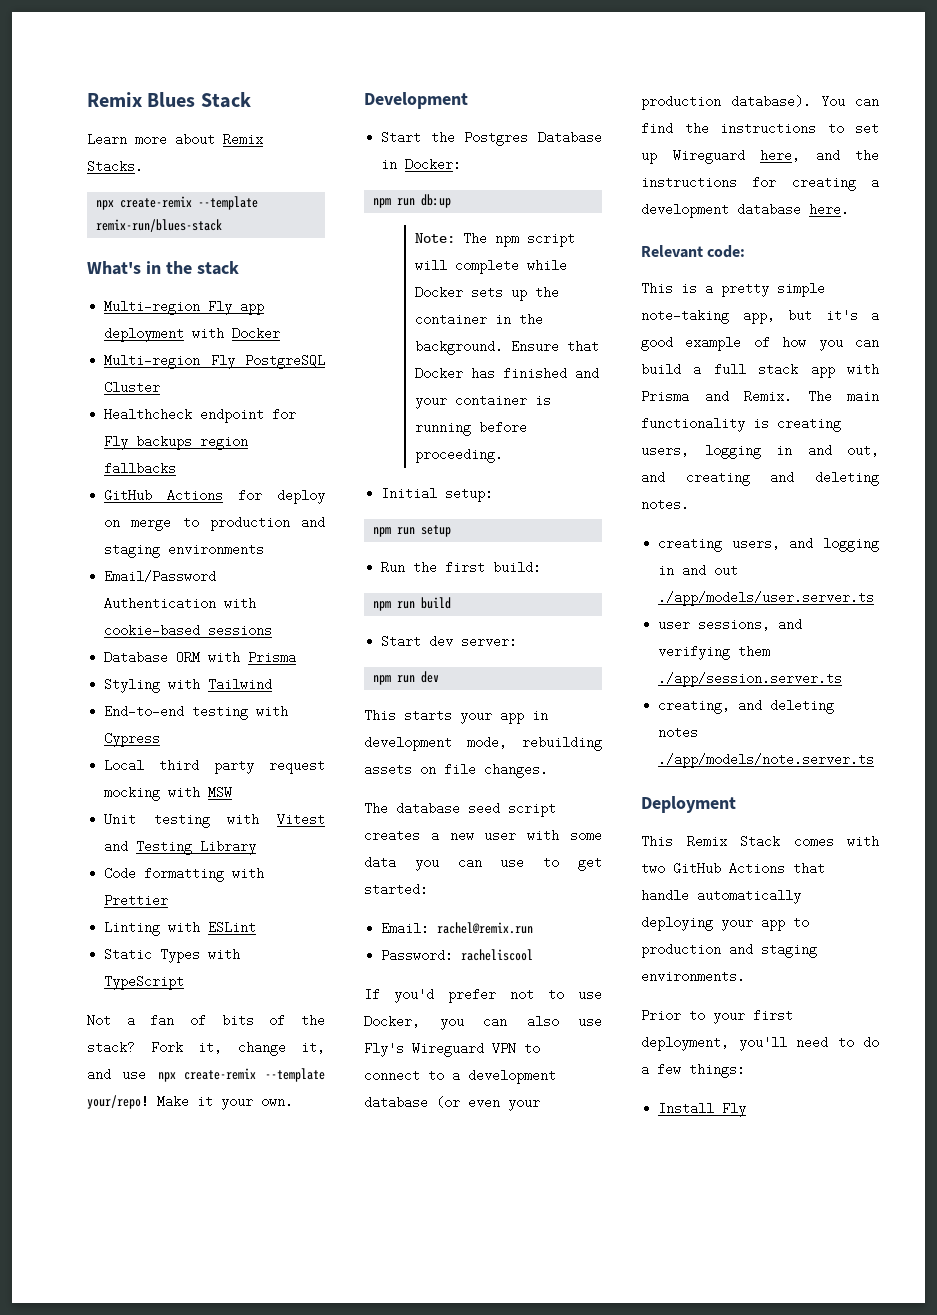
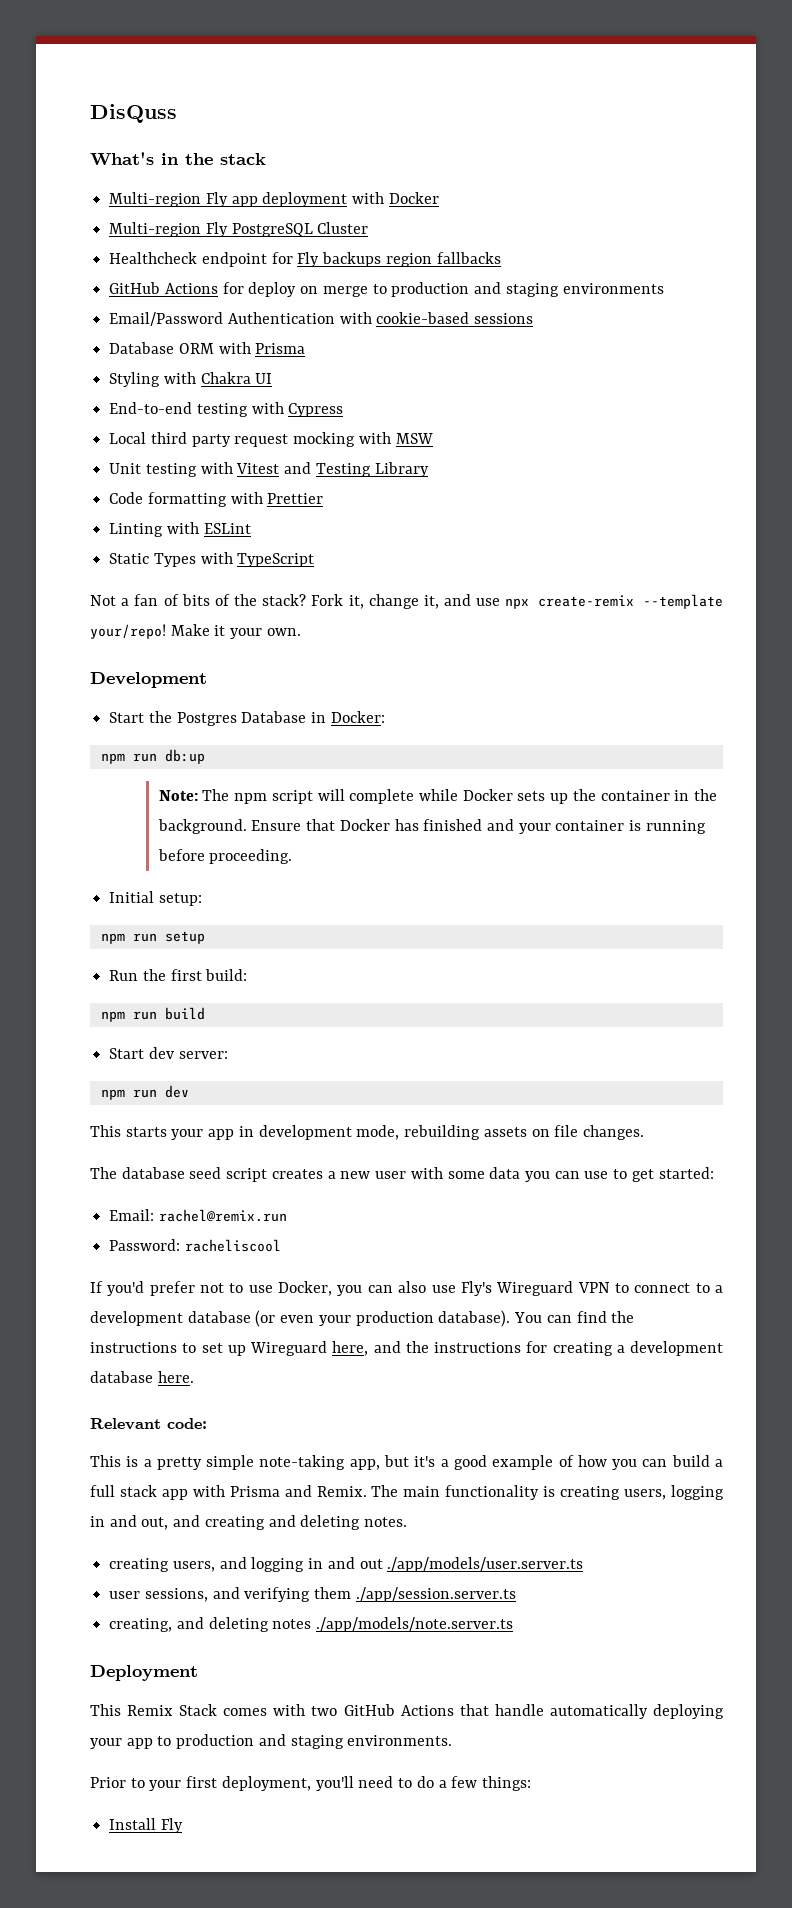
- Remix Blues Stack
- Learn more about Remix Stacks.
- npx create-remix --template remix-run/blues-stack
+ DisQuss
- Styling with Tailwind
+ Styling with Chakra UI

